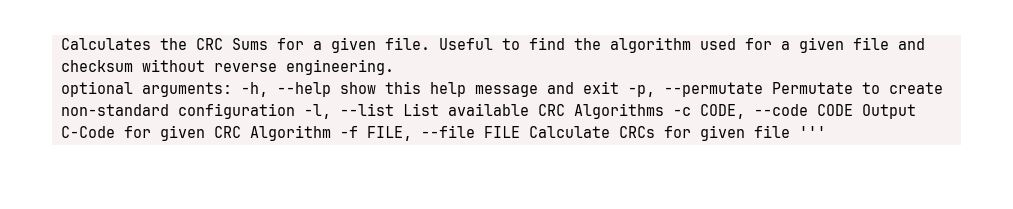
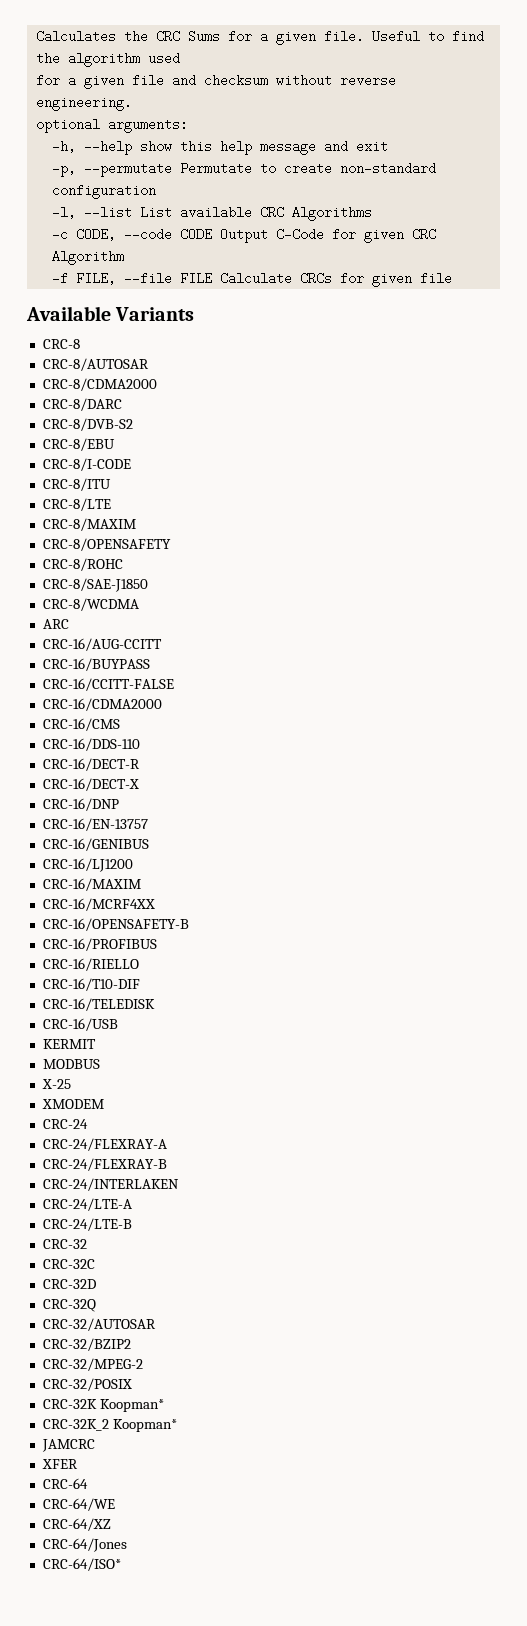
- Useful to find the algorithm used for a given file and checksum without reverse engineering.
+ Useful to find the algorithm used
+ for a given file and checksum without reverse engineering.
- optional arguments: -h, --help show this help message and exit -p, --permutate Permutate to create non-standard configuration -l, --list List available CRC Algorithms -c CODE, --code CODE Output C-Code for given CRC Algorithm -f FILE, --file FILE Calculate CRCs for given file '''
+ optional arguments:
+ -h, --help show this help message and exit
+ -p, --permutate Permutate to create non-standard configuration
+ -l, --list List available CRC Algorithms
+ -c CODE, --code CODE Output C-Code for given CRC Algorithm
+ -f FILE, --file FILE Calculate CRCs for given file
+ Available Variants
+ CRC-8
+ CRC-8/AUTOSAR
+ CRC-8/CDMA2000
+ CRC-8/DARC
+ CRC-8/DVB-S2
+ CRC-8/EBU
+ CRC-8/I-CODE
+ CRC-8/ITU
+ CRC-8/LTE
+ CRC-8/MAXIM
+ CRC-8/OPENSAFETY
+ CRC-8/ROHC
+ CRC-8/SAE-J1850
+ CRC-8/WCDMA
+ ARC
+ CRC-16/AUG-CCITT
+ CRC-16/BUYPASS
+ CRC-16/CCITT-FALSE
+ CRC-16/CDMA2000
+ CRC-16/CMS
+ CRC-16/DDS-110
+ CRC-16/DECT-R
+ CRC-16/DECT-X
+ CRC-16/DNP
+ CRC-16/EN-13757
+ CRC-16/GENIBUS
+ CRC-16/LJ1200
+ CRC-16/MAXIM
+ CRC-16/MCRF4XX
+ CRC-16/OPENSAFETY-B
+ CRC-16/PROFIBUS
+ CRC-16/RIELLO
+ CRC-16/T10-DIF
+ CRC-16/TELEDISK
+ CRC-16/USB
+ KERMIT
+ MODBUS
+ X-25
+ XMODEM
+ CRC-24
+ CRC-24/FLEXRAY-A
+ CRC-24/FLEXRAY-B
+ CRC-24/INTERLAKEN
+ CRC-24/LTE-A
+ CRC-24/LTE-B
+ CRC-32
+ CRC-32C
+ CRC-32D
+ CRC-32Q
+ CRC-32/AUTOSAR
+ CRC-32/BZIP2
+ CRC-32/MPEG-2
+ CRC-32/POSIX
+ CRC-32K Koopman*
+ CRC-32K_2 Koopman*
+ JAMCRC
+ XFER
+ CRC-64
+ CRC-64/WE
+ CRC-64/XZ
+ CRC-64/Jones
+ CRC-64/ISO*

